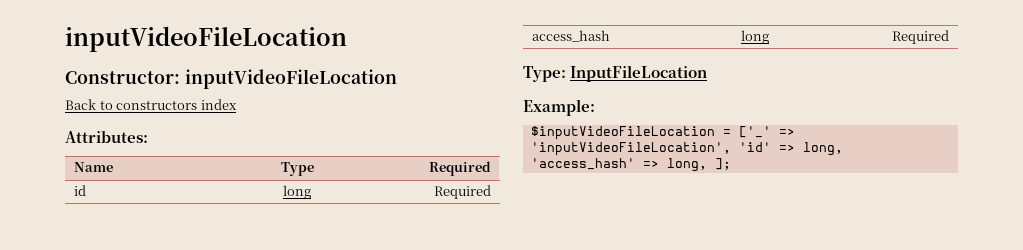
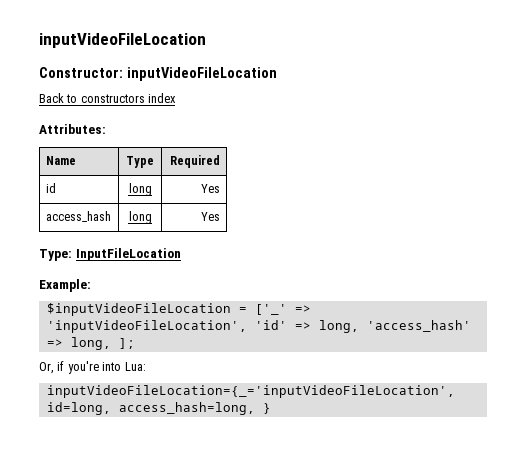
- id | long | Required
+ id | long | Yes
- access_hash | long | Required
+ access_hash | long | Yes
+ Or, if you're into Lua:
+ inputVideoFileLocation={_='inputVideoFileLocation', id=long, access_hash=long, }

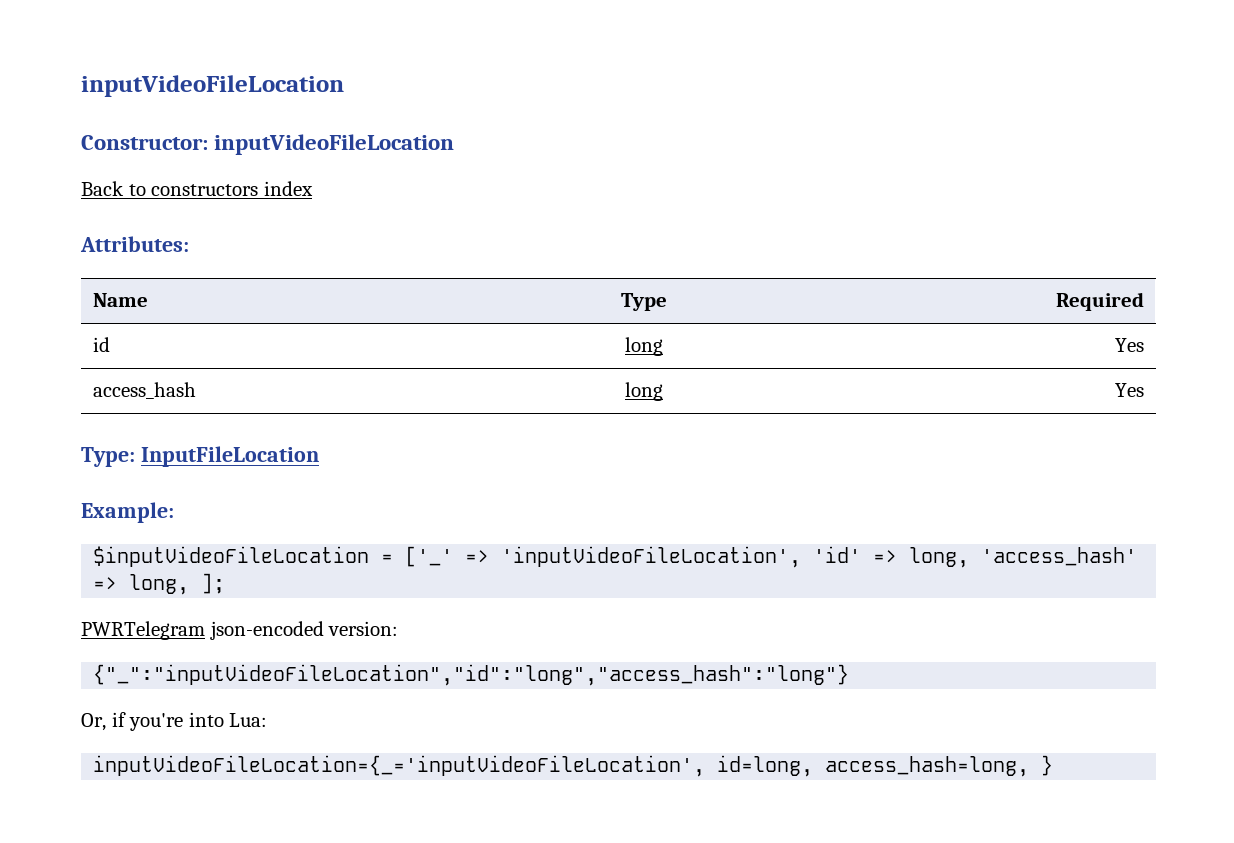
+ PWRTelegram json-encoded version:
+ {"_":"inputVideoFileLocation","id":"long","access_hash":"long"}

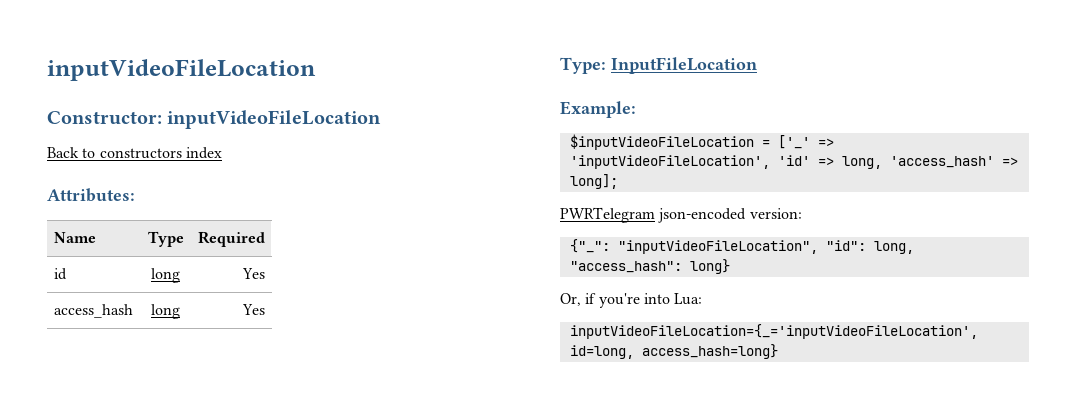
- $inputVideoFileLocation = ['_' => 'inputVideoFileLocation', 'id' => long, 'access_hash' => long, ];
+ $inputVideoFileLocation = ['_' => 'inputVideoFileLocation', 'id' => long, 'access_hash' => long];
- {"_":"inputVideoFileLocation","id":"long","access_hash":"long"}
+ {"_": "inputVideoFileLocation", "id": long, "access_hash": long}
- inputVideoFileLocation={_='inputVideoFileLocation', id=long, access_hash=long, }
+ inputVideoFileLocation={_='inputVideoFileLocation', id=long, access_hash=long}

